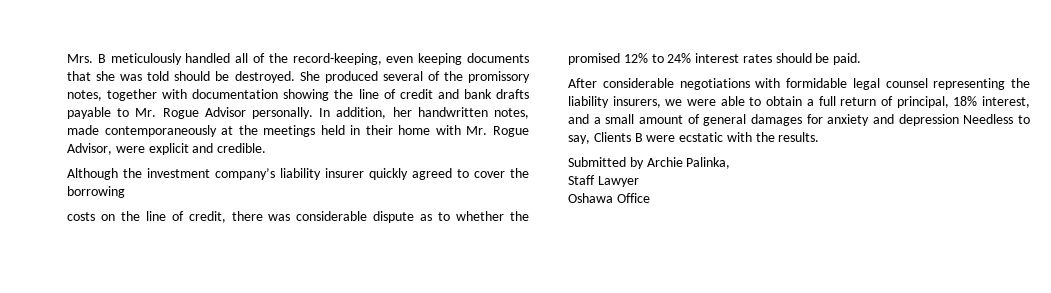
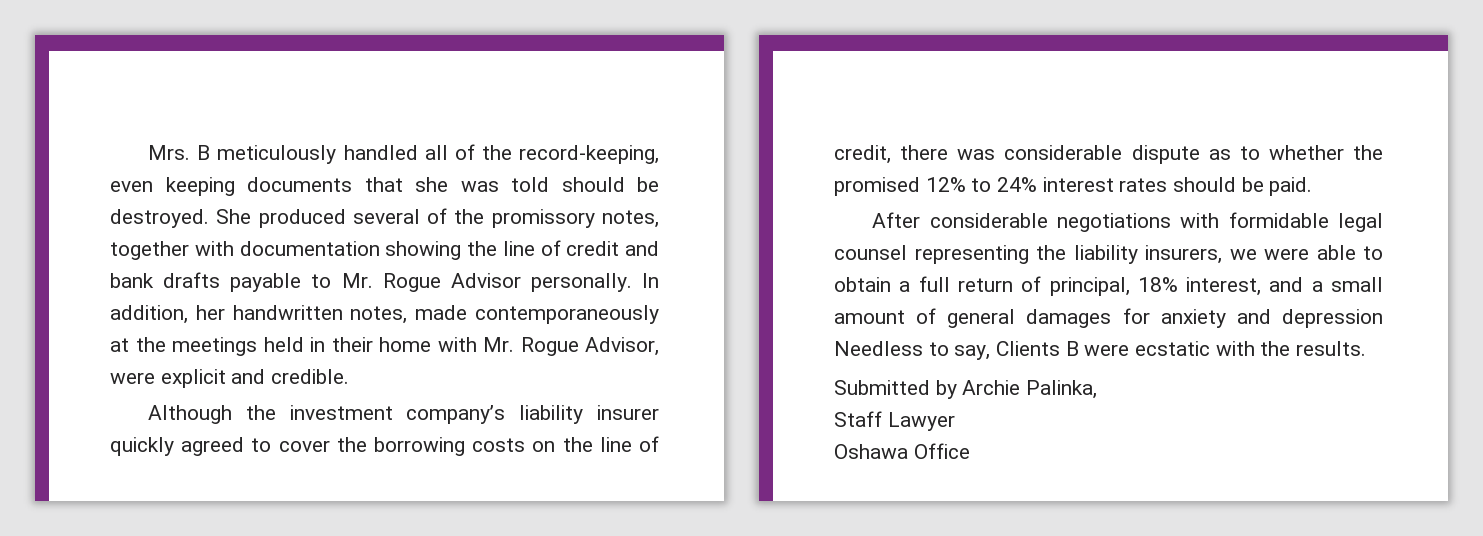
- Although the investment company’s liability insurer quickly agreed to cover the borrowing
- costs on the line of credit, there was considerable dispute as to whether the promised 12% to 24% interest rates should be paid.
+ Although the investment company’s liability insurer quickly agreed to cover the borrowing costs on the line of credit, there was considerable dispute as to whether the promised 12% to 24% interest rates should be paid.

